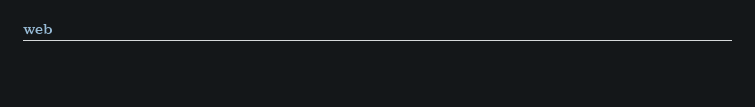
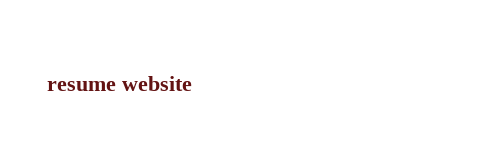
- web
+ resume website

